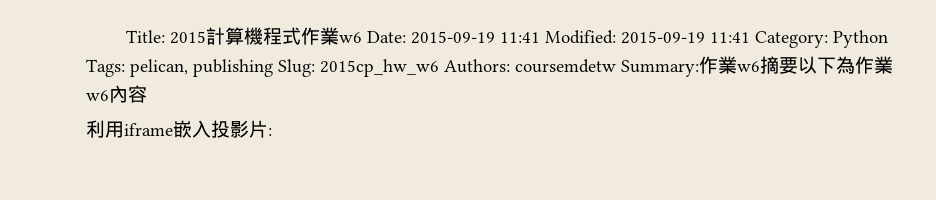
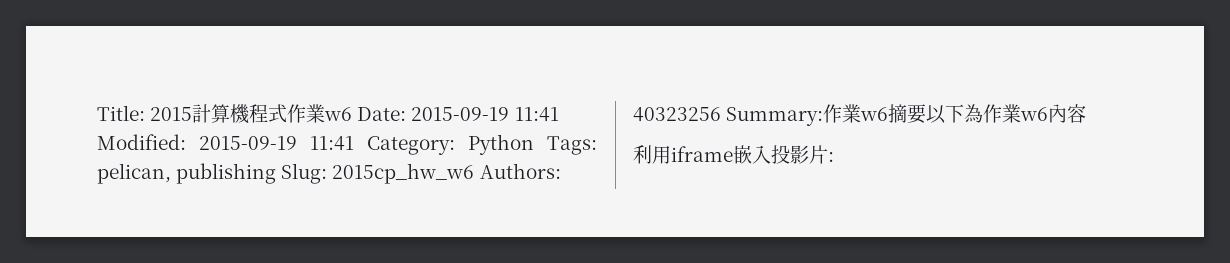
- Title: 2015計算機程式作業w6 Date: 2015-09-19 11:41 Modified: 2015-09-19 11:41 Category: Python Tags: pelican, publishing Slug: 2015cp_hw_w6 Authors: coursemdetw Summary:作業w6摘要以下為作業w6內容
+ Title: 2015計算機程式作業w6 Date: 2015-09-19 11:41 Modified: 2015-09-19 11:41 Category: Python Tags: pelican, publishing Slug: 2015cp_hw_w6 Authors: 40323256 Summary:作業w6摘要以下為作業w6內容

